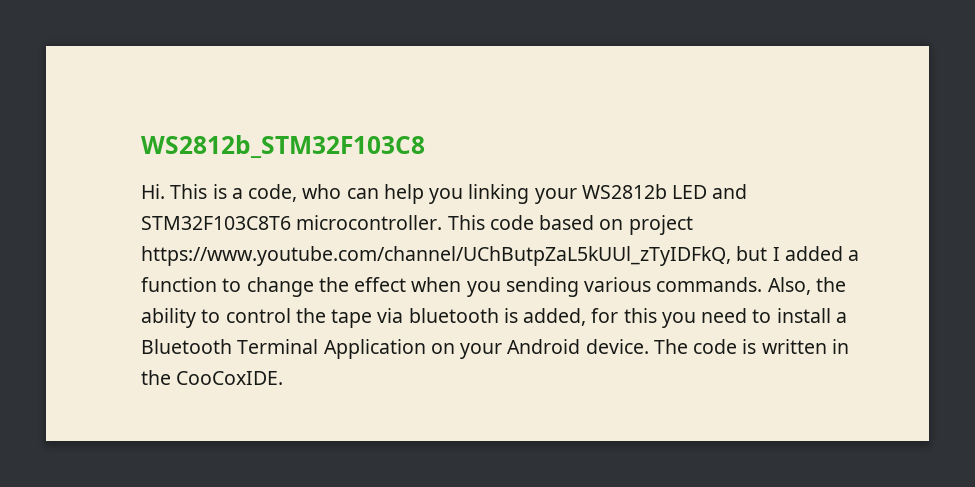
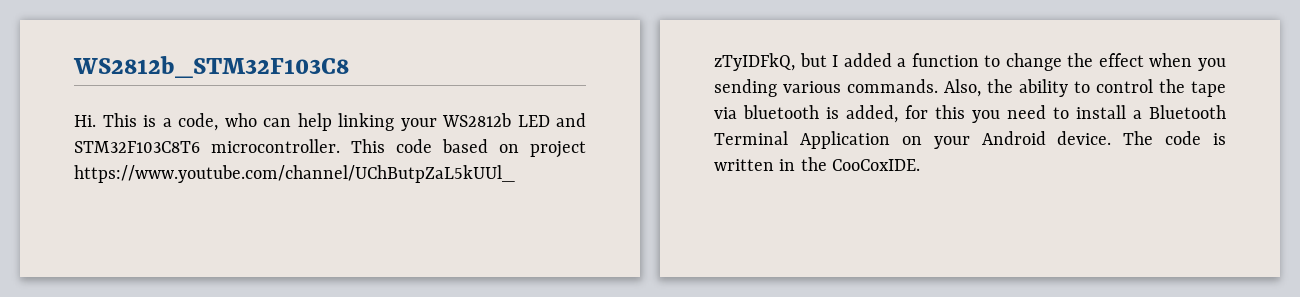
- Hi. This is a code, who can help you linking your WS2812b LED and STM32F103C8T6 microcontroller.
+ Hi. This is a code, who can help linking your WS2812b LED and STM32F103C8T6 microcontroller.

